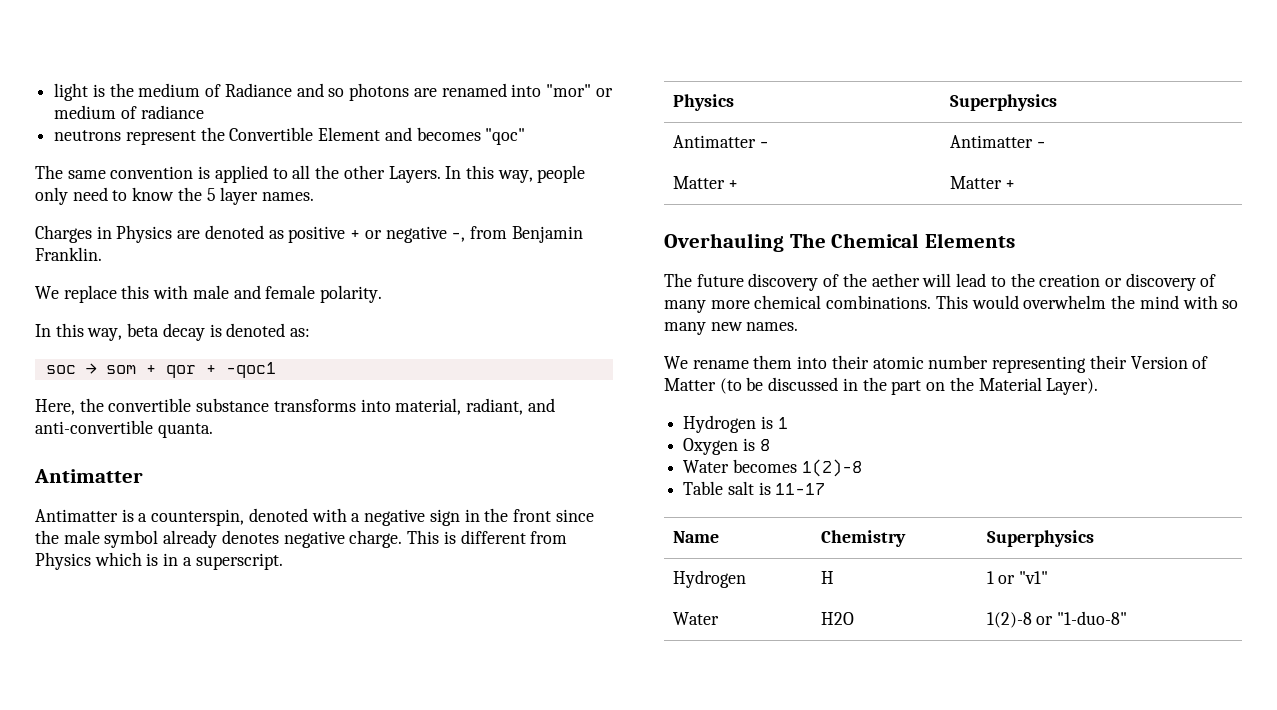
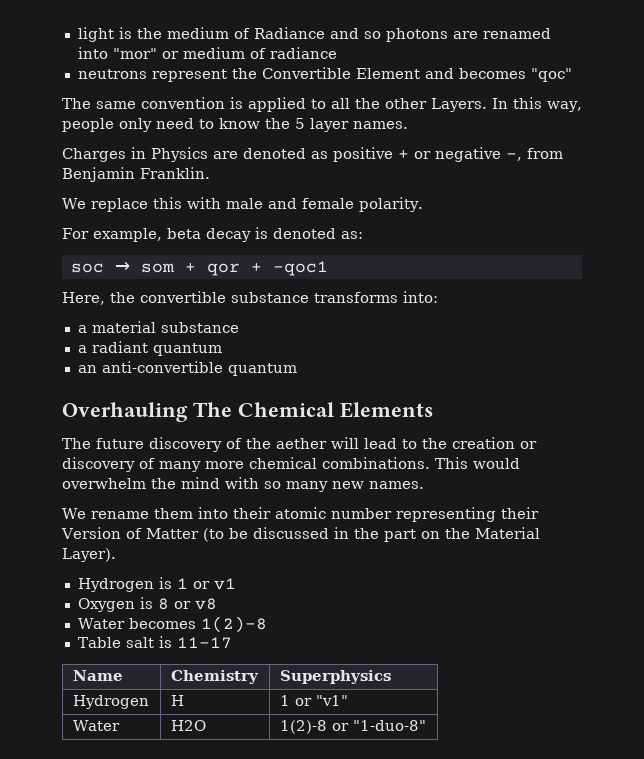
- In this way, beta decay is denoted as:
+ For example, beta decay is denoted as:
- Here, the convertible substance transforms into material, radiant, and anti-convertible quanta.
- Antimatter
- Antimatter is a counterspin, denoted with a negative sign in the front since the male symbol already denotes negative charge. This is different from Physics which is in a superscript.
- Physics | Superphysics
- Antimatter - | Antimatter -
- Matter + | Matter +
+ Here, the convertible substance transforms into:
+ a material substance
+ a radiant quantum
+ an anti-convertible quantum
- Hydrogen is 1
+ Hydrogen is 1 or v1
- Oxygen is 8
+ Oxygen is 8 or v8

